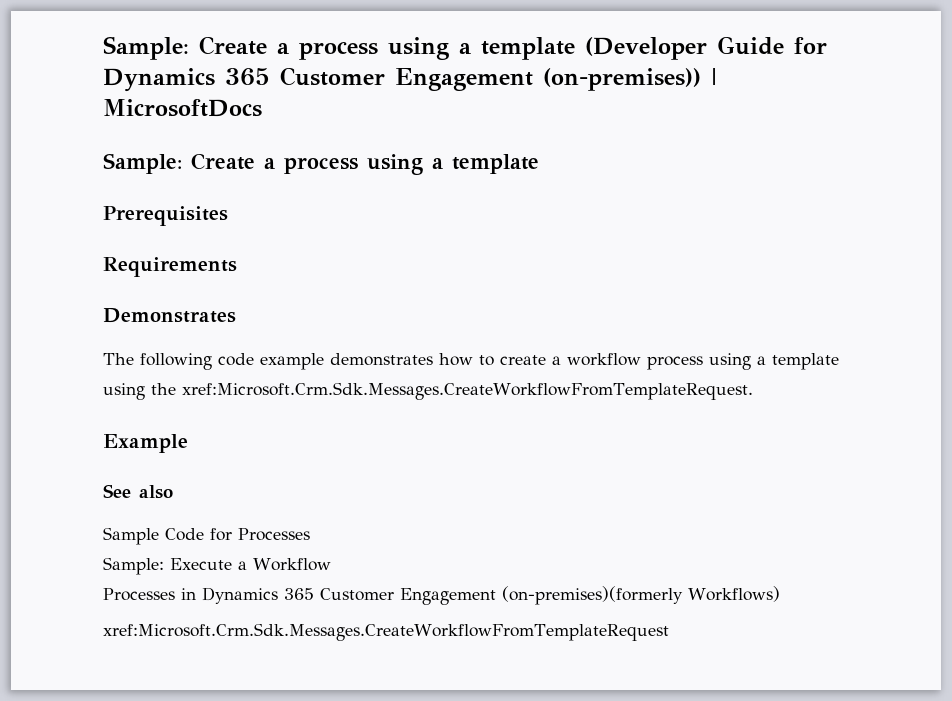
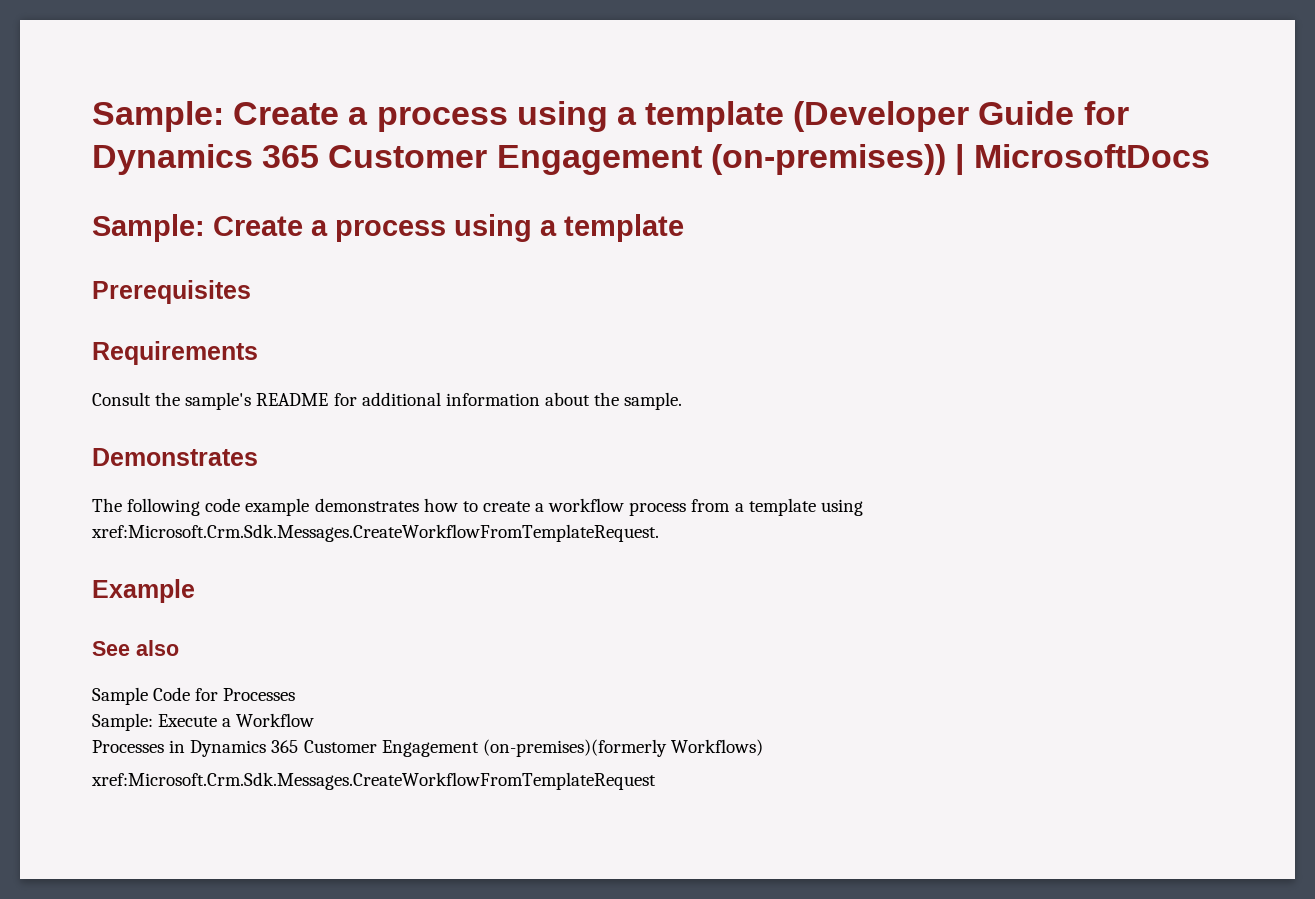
+ Consult the sample's README for additional information about the sample.
- The following code example demonstrates how to create a workflow process using a template using the xref:Microsoft.Crm.Sdk.Messages.CreateWorkflowFromTemplateRequest.
+ The following code example demonstrates how to create a workflow process from a template using xref:Microsoft.Crm.Sdk.Messages.CreateWorkflowFromTemplateRequest.

